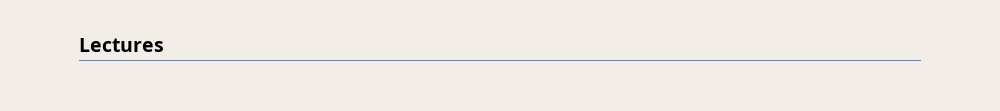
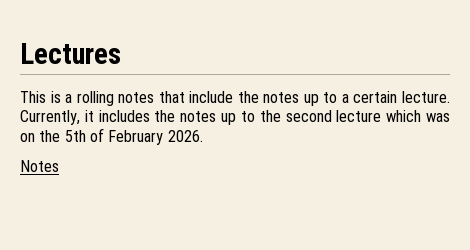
+ This is a rolling notes that include the notes up to a certain lecture. Currently, it includes the notes up to the second lecture which was on the 5th of February 2026.
+ Notes

